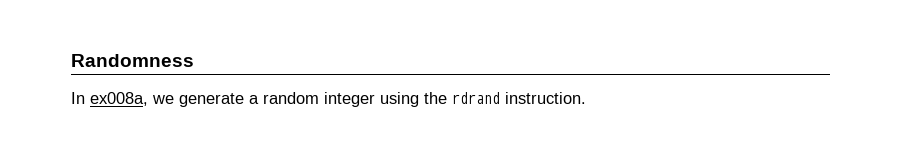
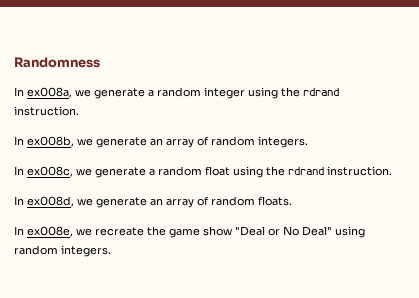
+ In ex008b, we generate an array of random integers.
+ In ex008c, we generate a random float using the rdrand instruction.
+ In ex008d, we generate an array of random floats.
+ In ex008e, we recreate the game show "Deal or No Deal" using random integers.

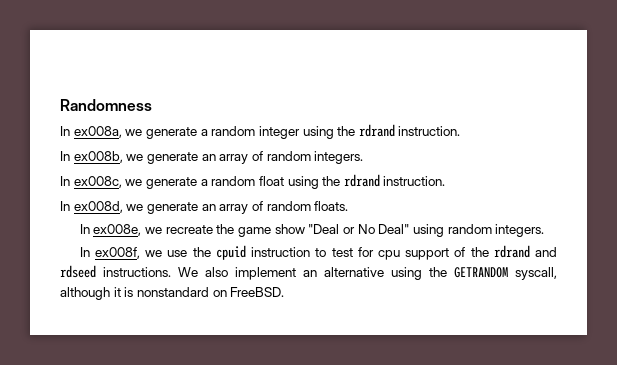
+ In ex008f, we use the cpuid instruction to test for cpu support of the rdrand and rdseed instructions. We also implement an alternative using the GETRANDOM syscall, although it is nonstandard on FreeBSD.

